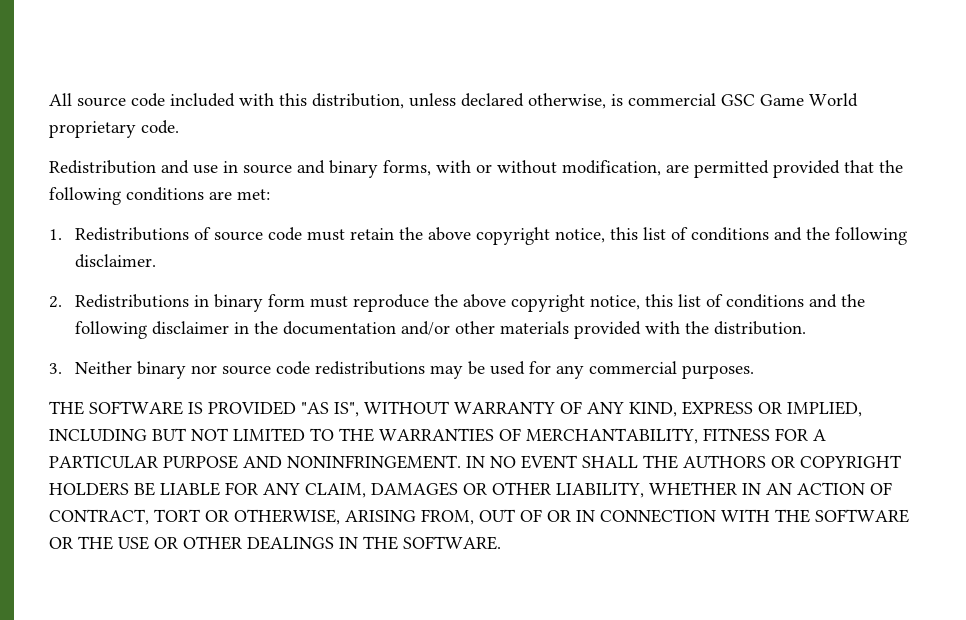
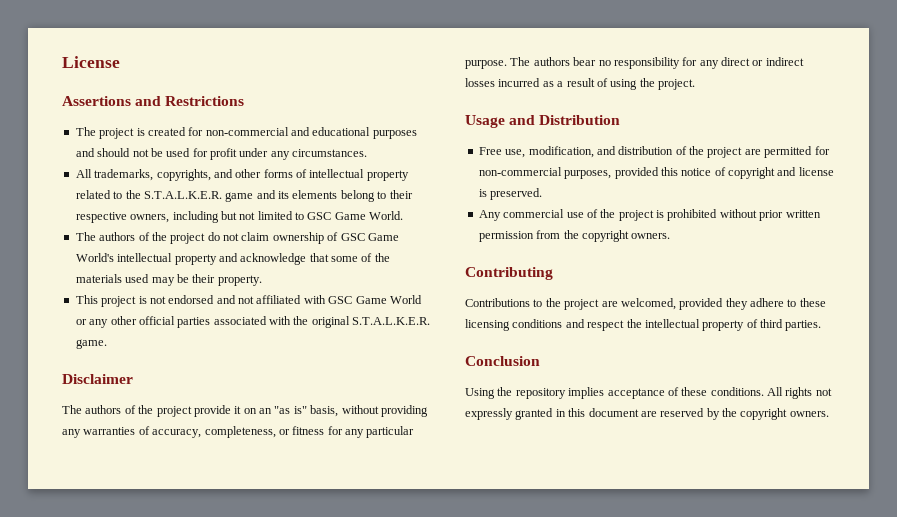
- All source code included with this distribution, unless declared otherwise, is commercial GSC Game World proprietary code.
- Redistribution and use in source and binary forms, with or without modification, are permitted provided that the following conditions are met:
- 1. Redistributions of source code must retain the above copyright notice, this list of conditions and the following disclaimer.
- 2. Redistributions in binary form must reproduce the above copyright notice, this list of conditions and the following disclaimer in the documentation and/or other materials provided with the distribution.
- 3. Neither binary nor source code redistributions may be used for any commercial purposes.
- THE SOFTWARE IS PROVIDED "AS IS", WITHOUT WARRANTY OF ANY KIND, EXPRESS OR IMPLIED, INCLUDING BUT NOT LIMITED TO THE WARRANTIES OF MERCHANTABILITY, FITNESS FOR A PARTICULAR PURPOSE AND NONINFRINGEMENT. IN NO EVENT SHALL THE AUTHORS OR COPYRIGHT HOLDERS BE LIABLE FOR ANY CLAIM, DAMAGES OR OTHER LIABILITY, WHETHER IN AN ACTION OF CONTRACT, TORT OR OTHERWISE, ARISING FROM, OUT OF OR IN CONNECTION WITH THE SOFTWARE OR THE USE OR OTHER DEALINGS IN THE SOFTWARE.
+ License
+ Assertions and Restrictions
+ The project is created for non-commercial and educational purposes and should not be used for profit under any circumstances.
+ All trademarks, copyrights, and other forms of intellectual property related to the S.T.A.L.K.E.R. game and its elements belong to their respective owners, including but not limited to GSC Game World.
+ The authors of the project do not claim ownership of GSC Game World's intellectual property and acknowledge that some of the materials used may be their property.
+ This project is not endorsed and not affiliated with GSC Game World or any other official parties associated with the original S.T.A.L.K.E.R. game.
+ Disclaimer
+ The authors of the project provide it on an "as is" basis, without providing any warranties of accuracy, completeness, or fitness for any particular purpose. The authors bear no responsibility for any direct or indirect losses incurred as a result of using the project.
+ Usage and Distribution
+ Free use, modification, and distribution of the project are permitted for non-commercial purposes, provided this notice of copyright and license is preserved.
+ Any commercial use of the project is prohibited without prior written permission from the copyright owners.
+ Contributing
+ Contributions to the project are welcomed, provided they adhere to these licensing conditions and respect the intellectual property of third parties.
+ Conclusion
+ Using the repository implies acceptance of these conditions. All rights not expressly granted in this document are reserved by the copyright owners.

